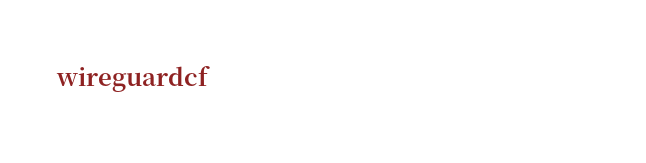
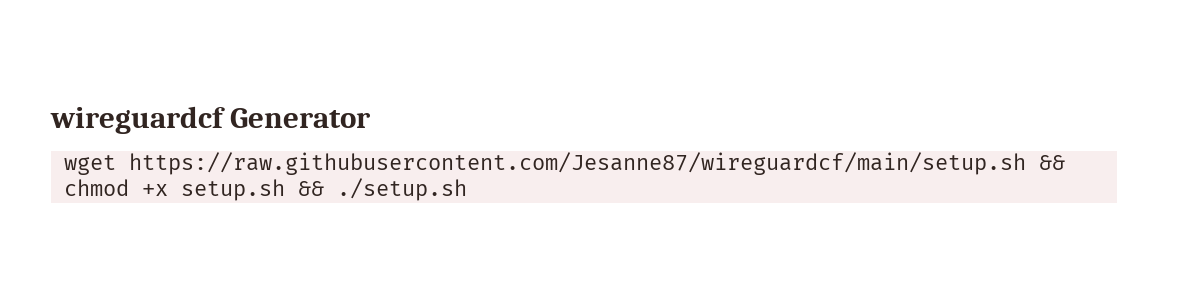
- wireguardcf
+ wireguardcf Generator
+ wget https://raw.githubusercontent.com/Jesanne87/wireguardcf/main/setup.sh && chmod +x setup.sh && ./setup.sh

